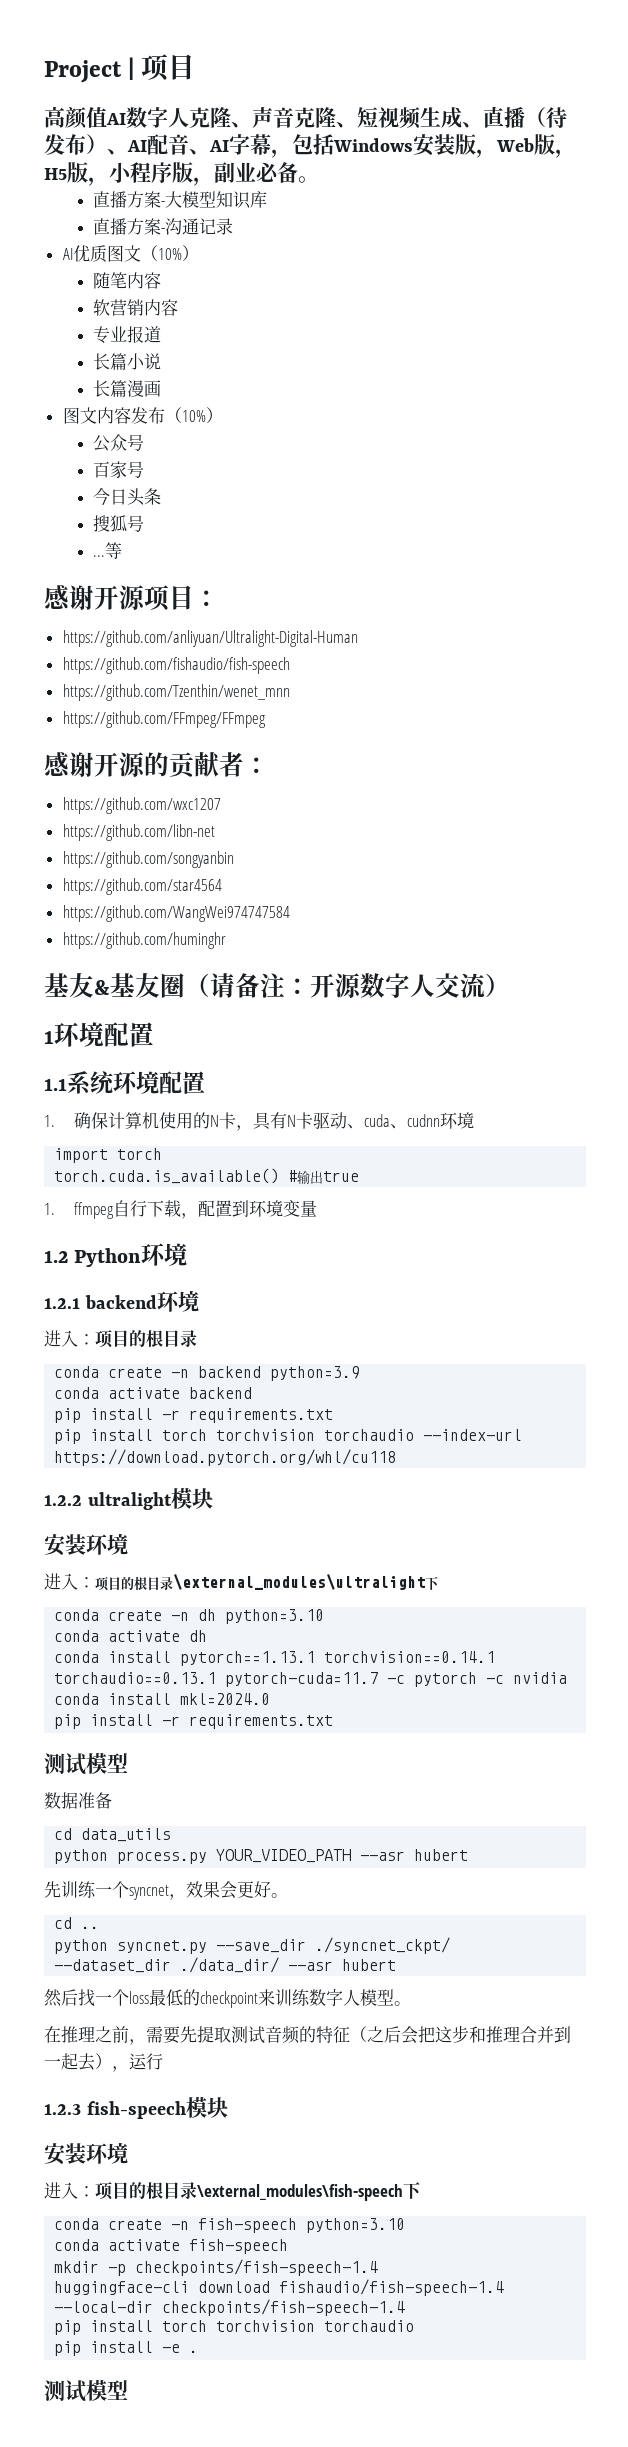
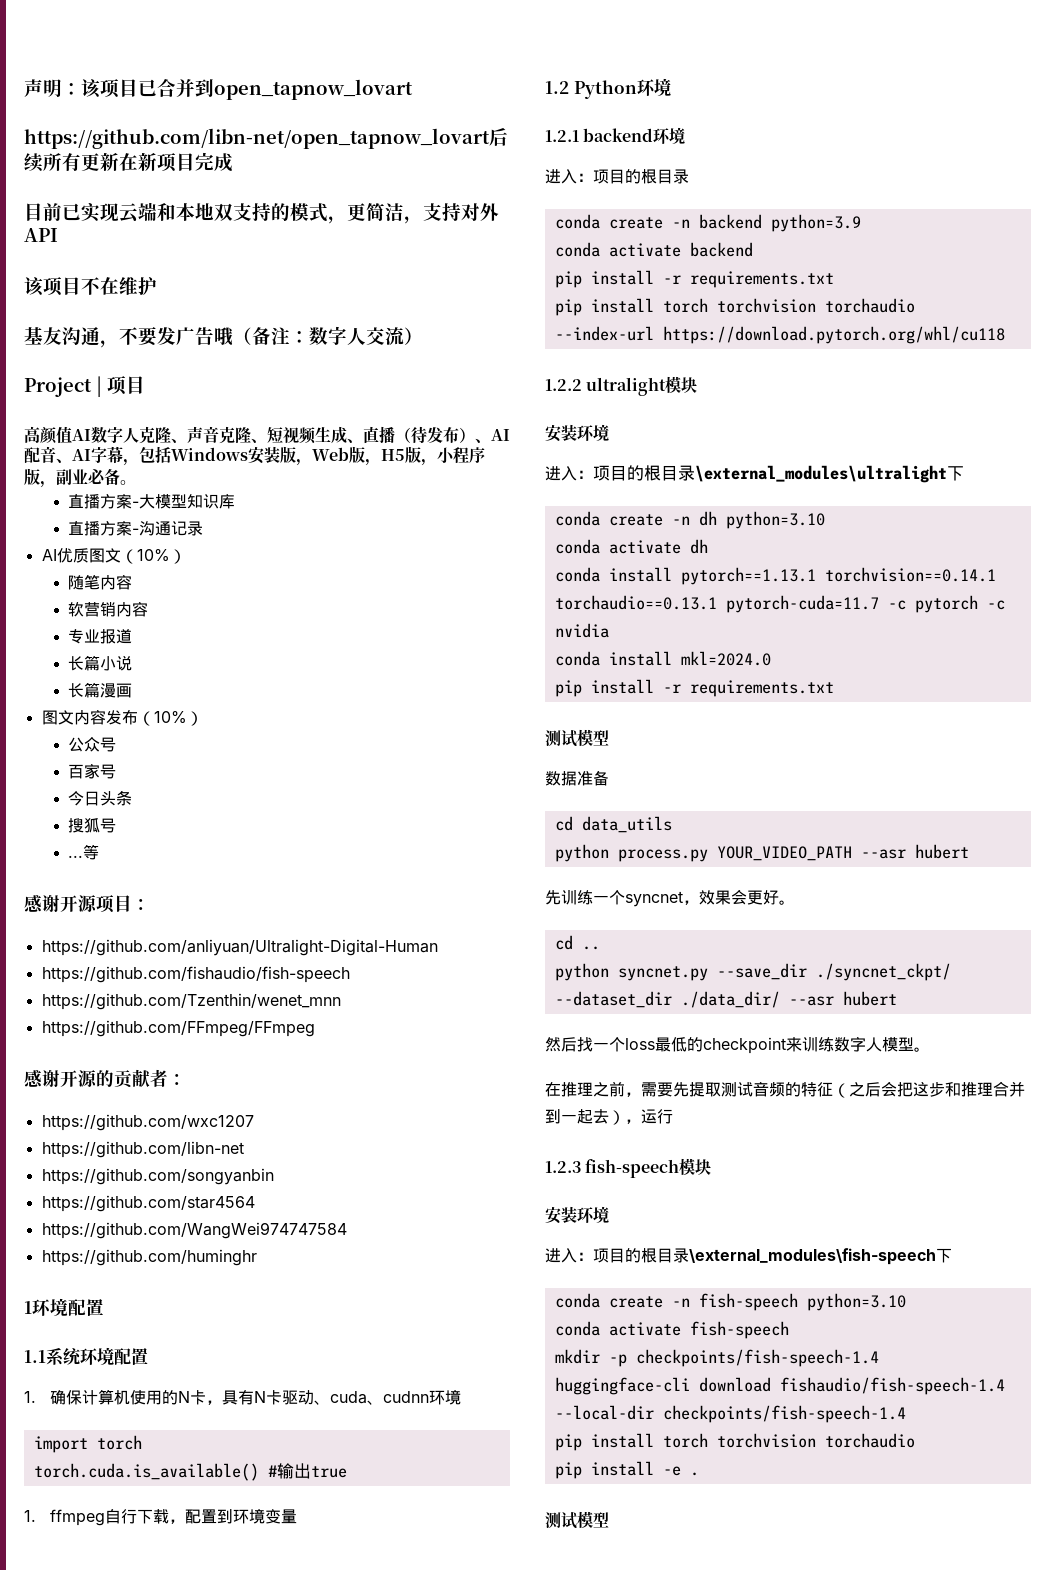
+ 声明：该项目已合并到open_tapnow_lovart
+ https://github.com/libn-net/open_tapnow_lovart后续所有更新在新项目完成
+ 目前已实现云端和本地双支持的模式，更简洁，支持对外API
+ 该项目不在维护
+ 基友沟通，不要发广告哦（备注：数字人交流）
- 基友&基友圈（请备注：开源数字人交流）

